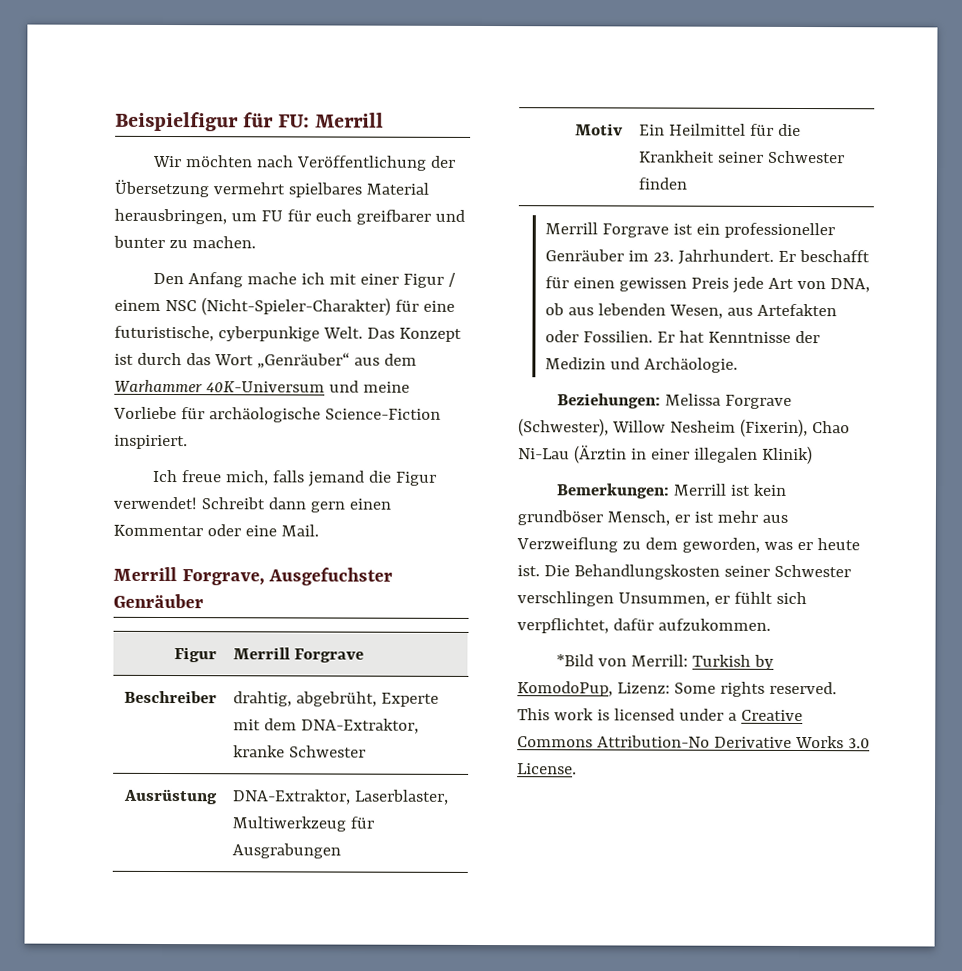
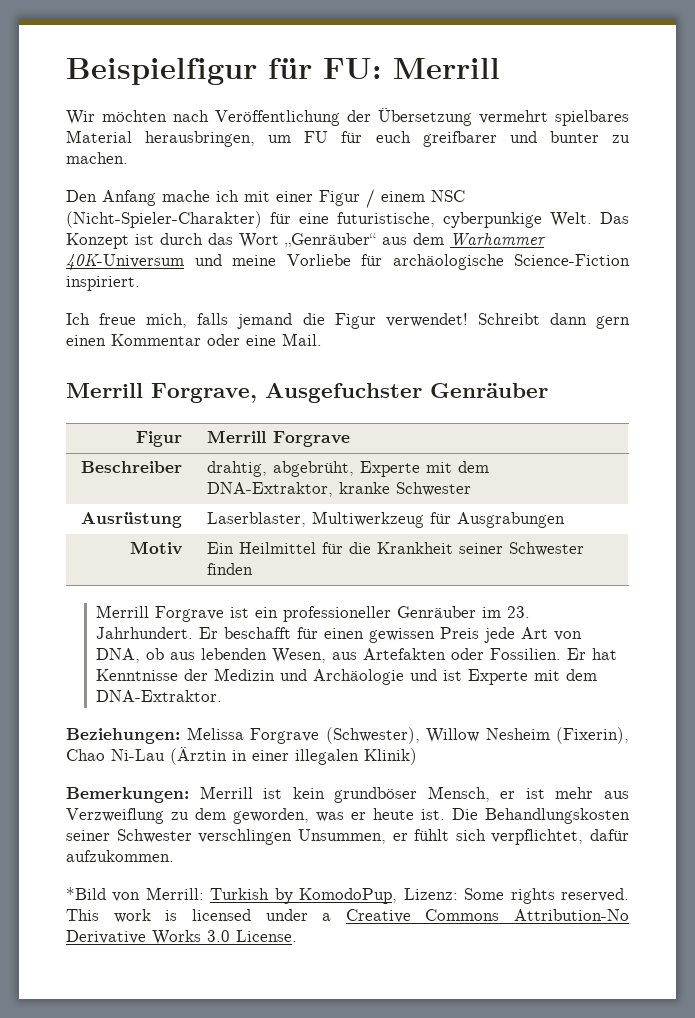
- Ausrüstung | DNA-Extraktor, Laserblaster, Multiwerkzeug für Ausgrabungen
+ Ausrüstung | Laserblaster, Multiwerkzeug für Ausgrabungen
- Er hat Kenntnisse der Medizin und Archäologie.
+ Er hat Kenntnisse der Medizin und Archäologie und ist Experte mit dem DNA-Extraktor.

